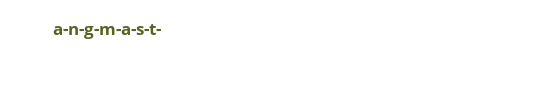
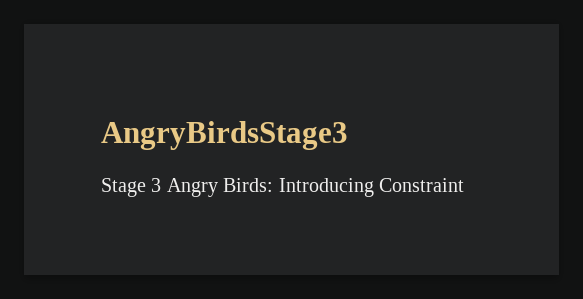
- a-n-g-m-a-s-t-
+ AngryBirdsStage3
+ Stage 3 Angry Birds: Introducing Constraint

